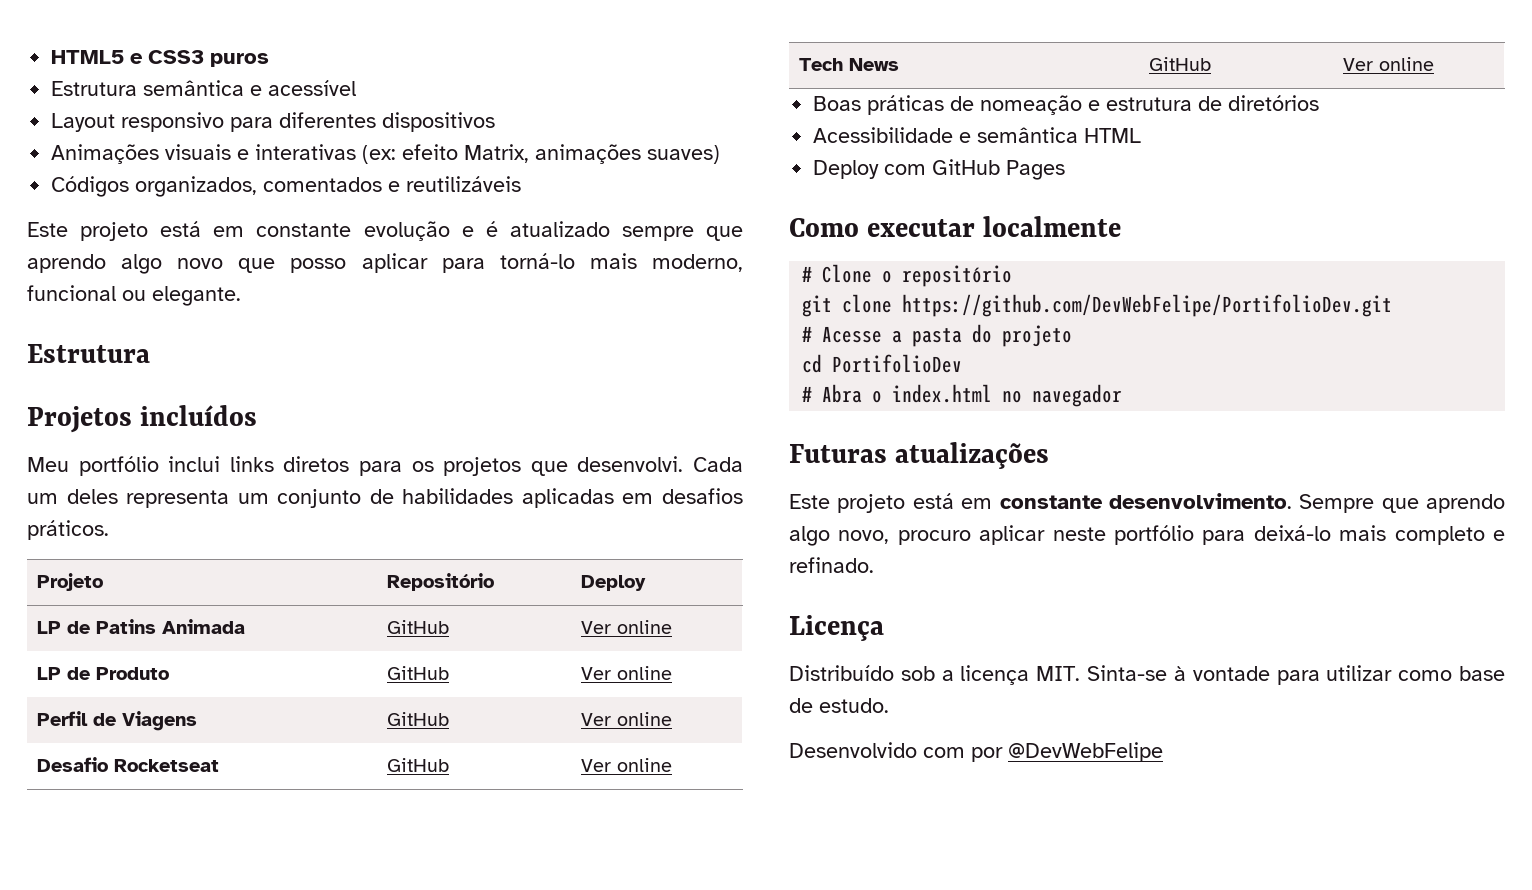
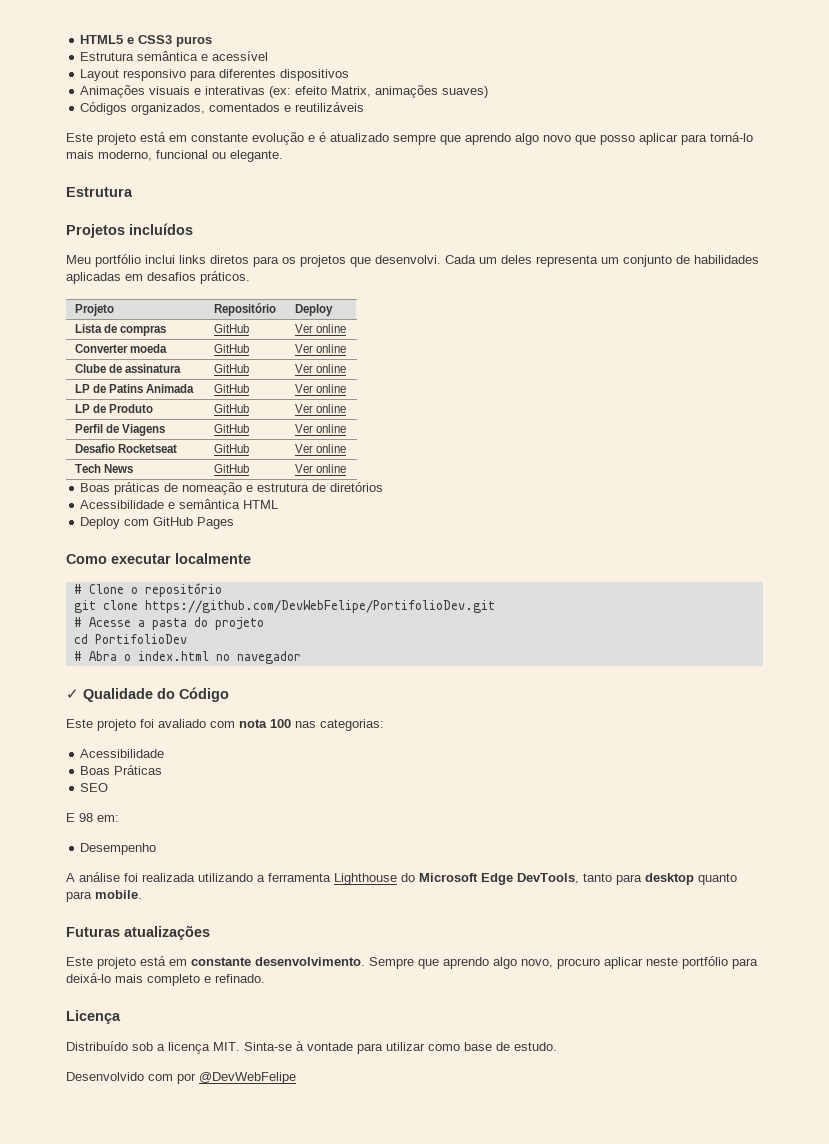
+ Lista de compras | GitHub | Ver online
+ Converter moeda | GitHub | Ver online
+ Clube de assinatura | GitHub | Ver online
+ ✓ Qualidade do Código
+ Este projeto foi avaliado com nota 100 nas categorias:
+ Acessibilidade
+ Boas Práticas
+ SEO
+ E 98 em:
+ Desempenho
+ A análise foi realizada utilizando a ferramenta Lighthouse do Microsoft Edge DevTools, tanto para desktop quanto para mobile.

